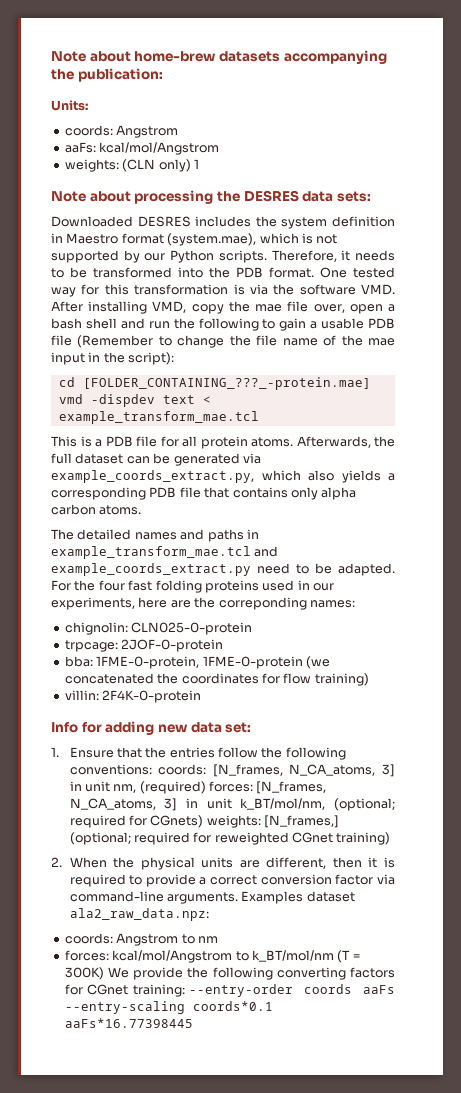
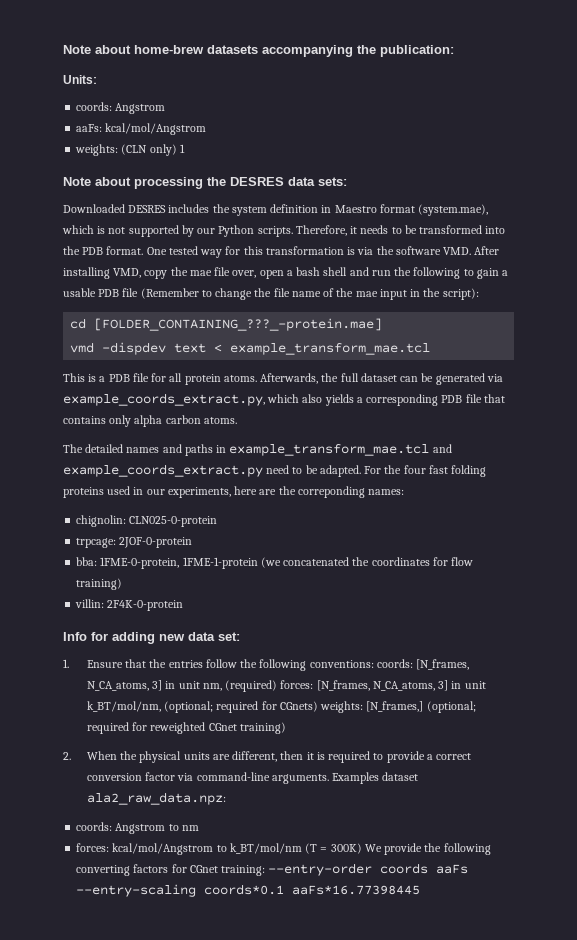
- bba: 1FME-0-protein, 1FME-0-protein (we concatenated the coordinates for flow training)
+ bba: 1FME-0-protein, 1FME-1-protein (we concatenated the coordinates for flow training)

